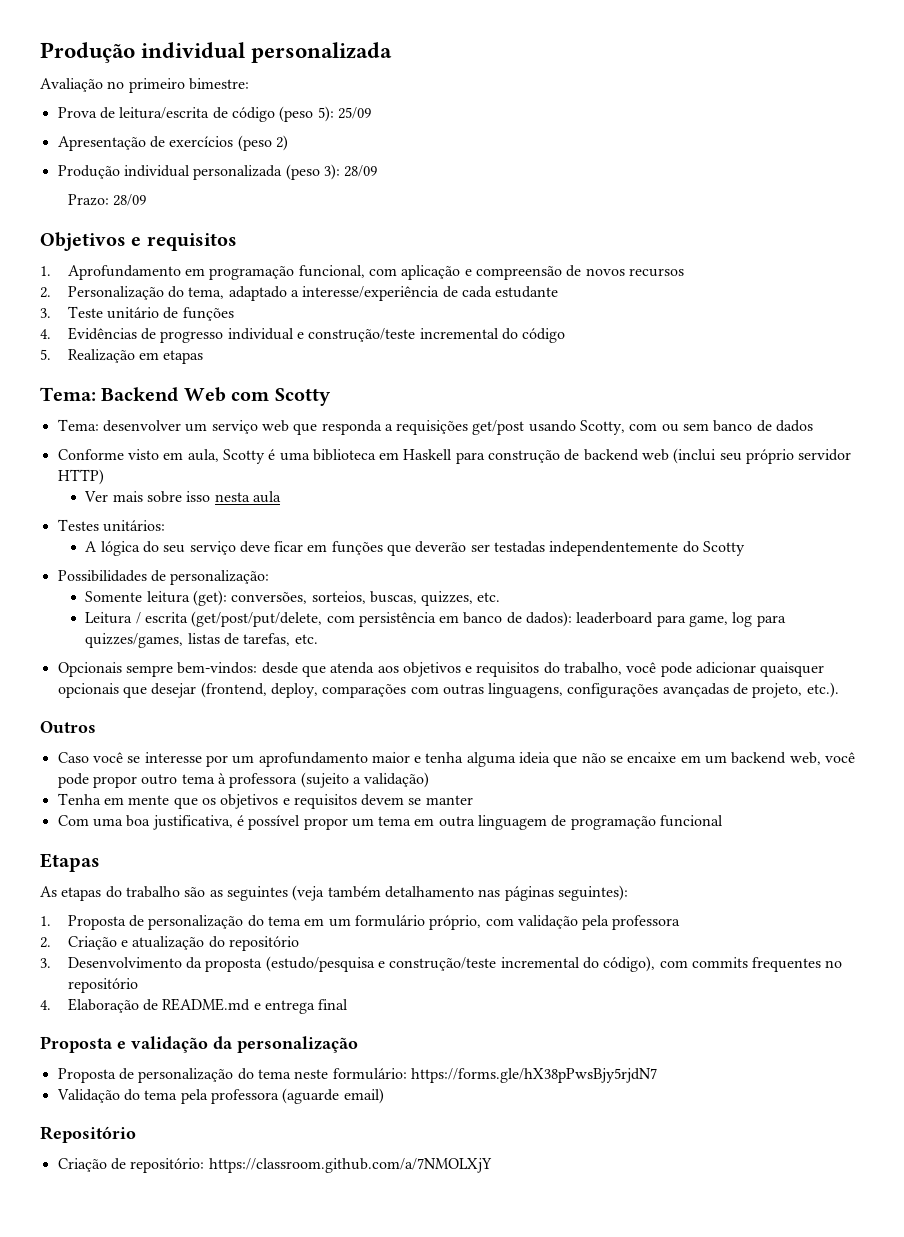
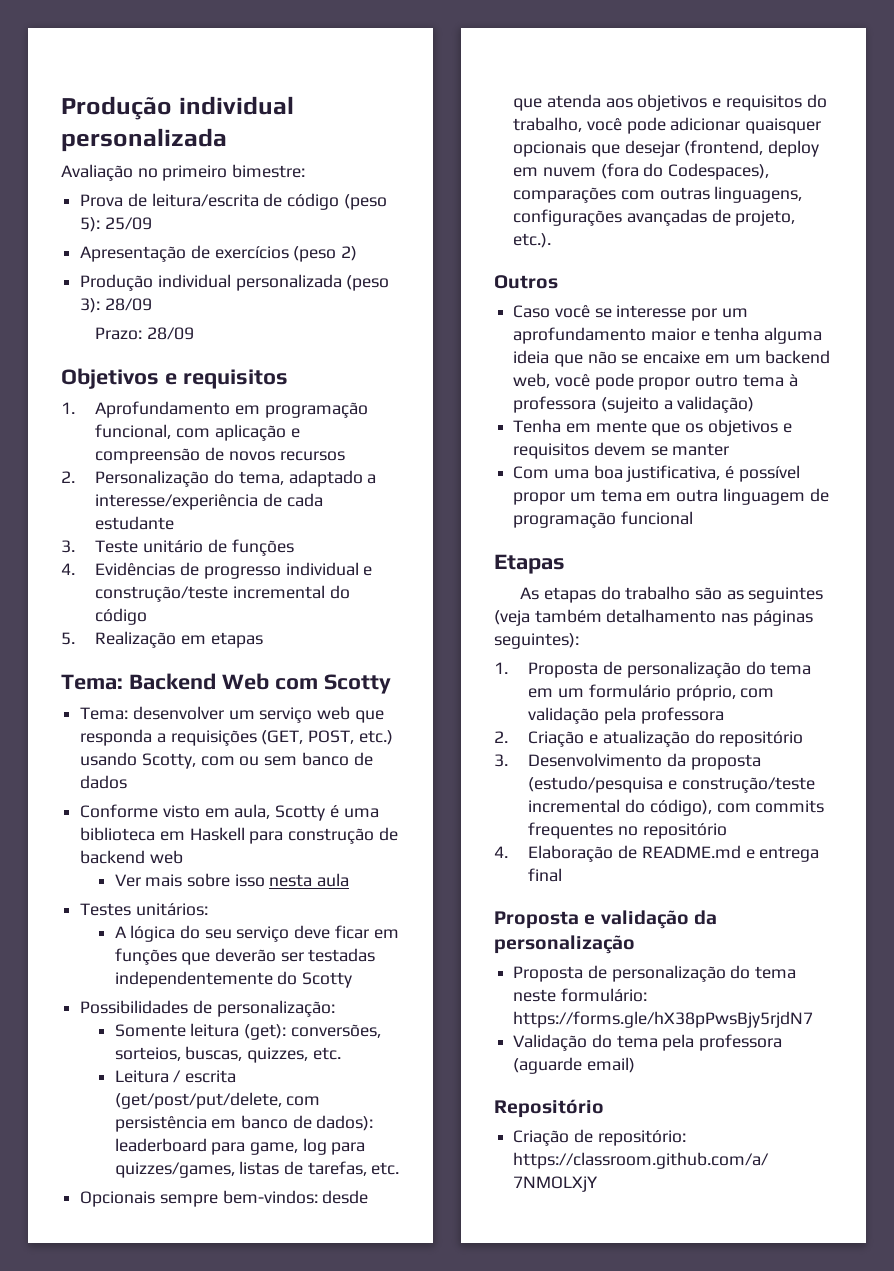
- Tema: desenvolver um serviço web que responda a requisições get/post usando Scotty, com ou sem banco de dados
+ Tema: desenvolver um serviço web que responda a requisições (GET, POST, etc.) usando Scotty, com ou sem banco de dados
- Conforme visto em aula, Scotty é uma biblioteca em Haskell para construção de backend web (inclui seu próprio servidor HTTP)
+ Conforme visto em aula, Scotty é uma biblioteca em Haskell para construção de backend web
- Opcionais sempre bem-vindos: desde que atenda aos objetivos e requisitos do trabalho, você pode adicionar quaisquer opcionais que desejar (frontend, deploy, comparações com outras linguagens, configurações avançadas de projeto, etc.).
+ Opcionais sempre bem-vindos: desde que atenda aos objetivos e requisitos do trabalho, você pode adicionar quaisquer opcionais que desejar (frontend, deploy em nuvem (fora do Codespaces), comparações com outras linguagens, configurações avançadas de projeto, etc.).

